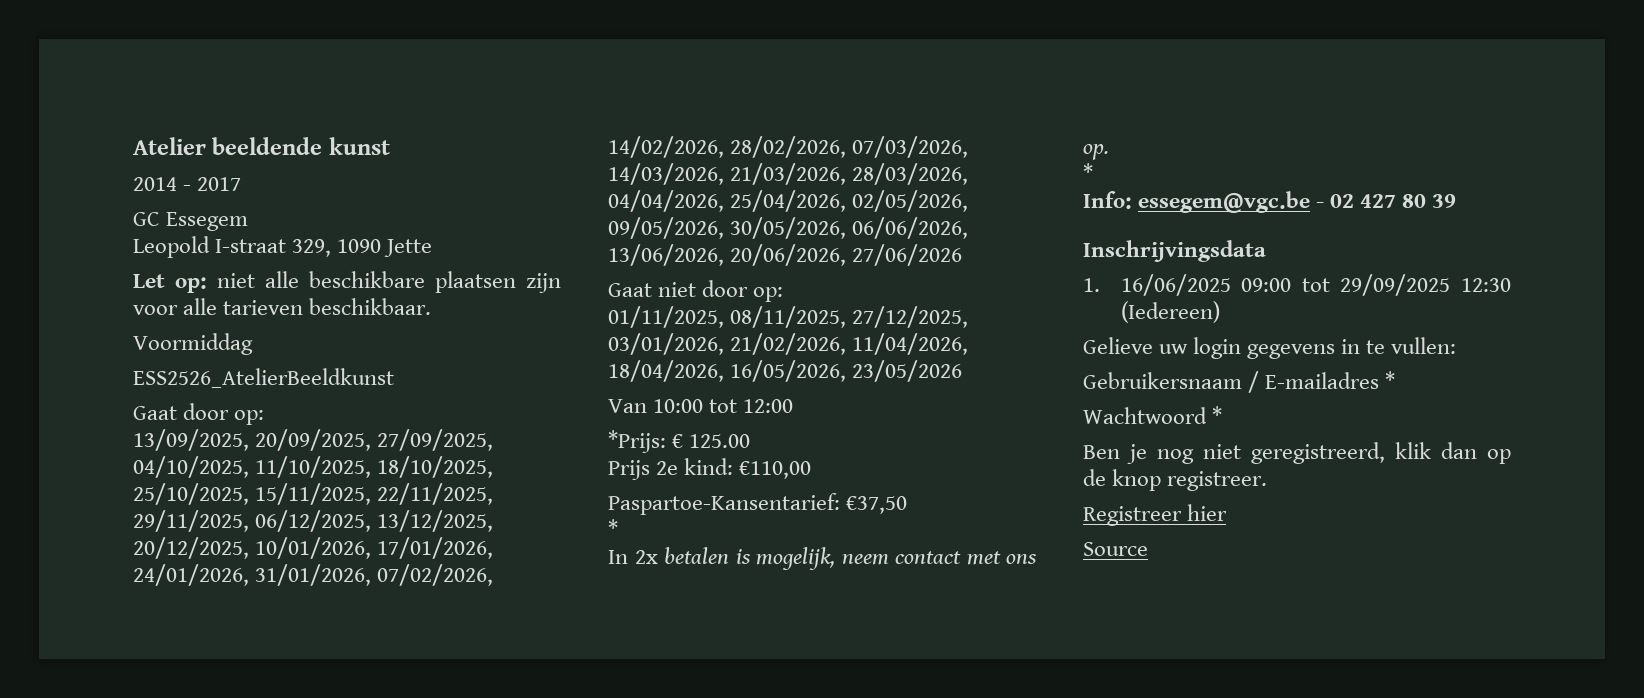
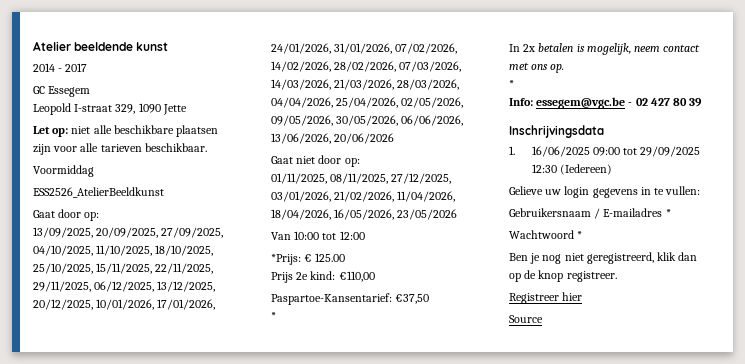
- 13/09/2025, 20/09/2025, 27/09/2025, 04/10/2025, 11/10/2025, 18/10/2025, 25/10/2025, 15/11/2025, 22/11/2025, 29/11/2025, 06/12/2025, 13/12/2025, 20/12/2025, 10/01/2026, 17/01/2026, 24/01/2026, 31/01/2026, 07/02/2026, 14/02/2026, 28/02/2026, 07/03/2026, 14/03/2026, 21/03/2026, 28/03/2026, 04/04/2026, 25/04/2026, 02/05/2026, 09/05/2026, 30/05/2026, 06/06/2026, 13/06/2026, 20/06/2026, 27/06/2026
+ 13/09/2025, 20/09/2025, 27/09/2025, 04/10/2025, 11/10/2025, 18/10/2025, 25/10/2025, 15/11/2025, 22/11/2025, 29/11/2025, 06/12/2025, 13/12/2025, 20/12/2025, 10/01/2026, 17/01/2026, 24/01/2026, 31/01/2026, 07/02/2026, 14/02/2026, 28/02/2026, 07/03/2026, 14/03/2026, 21/03/2026, 28/03/2026, 04/04/2026, 25/04/2026, 02/05/2026, 09/05/2026, 30/05/2026, 06/06/2026, 13/06/2026, 20/06/2026

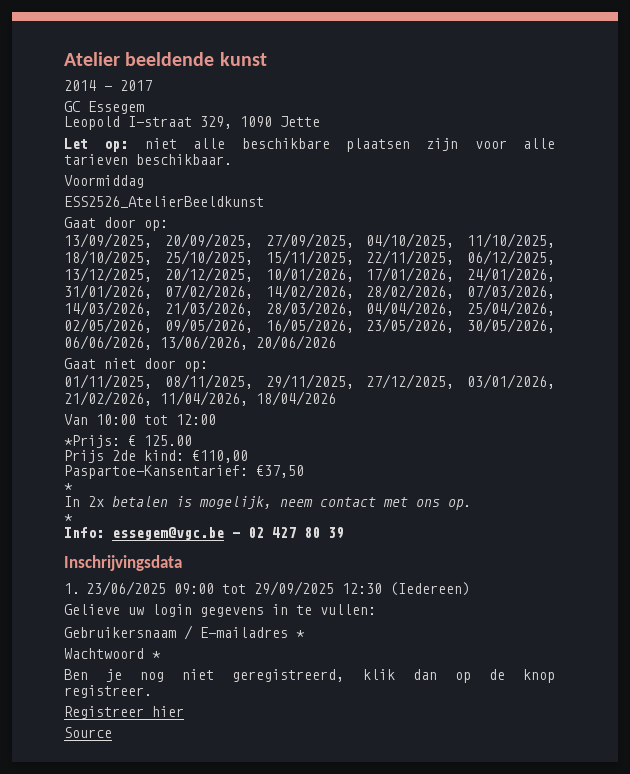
- 13/09/2025, 20/09/2025, 27/09/2025, 04/10/2025, 11/10/2025, 18/10/2025, 25/10/2025, 15/11/2025, 22/11/2025, 29/11/2025, 06/12/2025, 13/12/2025, 20/12/2025, 10/01/2026, 17/01/2026, 24/01/2026, 31/01/2026, 07/02/2026, 14/02/2026, 28/02/2026, 07/03/2026, 14/03/2026, 21/03/2026, 28/03/2026, 04/04/2026, 25/04/2026, 02/05/2026, 09/05/2026, 30/05/2026, 06/06/2026, 13/06/2026, 20/06/2026
+ 13/09/2025, 20/09/2025, 27/09/2025, 04/10/2025, 11/10/2025, 18/10/2025, 25/10/2025, 15/11/2025, 22/11/2025, 06/12/2025, 13/12/2025, 20/12/2025, 10/01/2026, 17/01/2026, 24/01/2026, 31/01/2026, 07/02/2026, 14/02/2026, 28/02/2026, 07/03/2026, 14/03/2026, 21/03/2026, 28/03/2026, 04/04/2026, 25/04/2026, 02/05/2026, 09/05/2026, 16/05/2026, 23/05/2026, 30/05/2026, 06/06/2026, 13/06/2026, 20/06/2026
- 01/11/2025, 08/11/2025, 27/12/2025, 03/01/2026, 21/02/2026, 11/04/2026, 18/04/2026, 16/05/2026, 23/05/2026
+ 01/11/2025, 08/11/2025, 29/11/2025, 27/12/2025, 03/01/2026, 21/02/2026, 11/04/2026, 18/04/2026
- Prijs 2e kind: €110,00
+ Prijs 2de kind: €110,00
- 1. 16/06/2025 09:00 tot 29/09/2025 12:30 (Iedereen)
+ 1. 23/06/2025 09:00 tot 29/09/2025 12:30 (Iedereen)

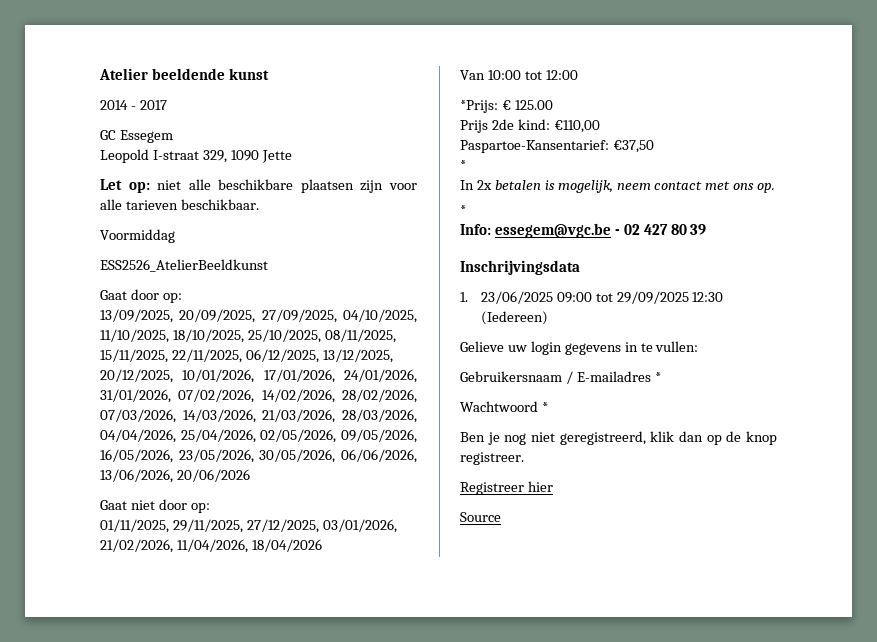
- 13/09/2025, 20/09/2025, 27/09/2025, 04/10/2025, 11/10/2025, 18/10/2025, 25/10/2025, 15/11/2025, 22/11/2025, 06/12/2025, 13/12/2025, 20/12/2025, 10/01/2026, 17/01/2026, 24/01/2026, 31/01/2026, 07/02/2026, 14/02/2026, 28/02/2026, 07/03/2026, 14/03/2026, 21/03/2026, 28/03/2026, 04/04/2026, 25/04/2026, 02/05/2026, 09/05/2026, 16/05/2026, 23/05/2026, 30/05/2026, 06/06/2026, 13/06/2026, 20/06/2026
+ 13/09/2025, 20/09/2025, 27/09/2025, 04/10/2025, 11/10/2025, 18/10/2025, 25/10/2025, 08/11/2025, 15/11/2025, 22/11/2025, 06/12/2025, 13/12/2025, 20/12/2025, 10/01/2026, 17/01/2026, 24/01/2026, 31/01/2026, 07/02/2026, 14/02/2026, 28/02/2026, 07/03/2026, 14/03/2026, 21/03/2026, 28/03/2026, 04/04/2026, 25/04/2026, 02/05/2026, 09/05/2026, 16/05/2026, 23/05/2026, 30/05/2026, 06/06/2026, 13/06/2026, 20/06/2026
- 01/11/2025, 08/11/2025, 29/11/2025, 27/12/2025, 03/01/2026, 21/02/2026, 11/04/2026, 18/04/2026
+ 01/11/2025, 29/11/2025, 27/12/2025, 03/01/2026, 21/02/2026, 11/04/2026, 18/04/2026

